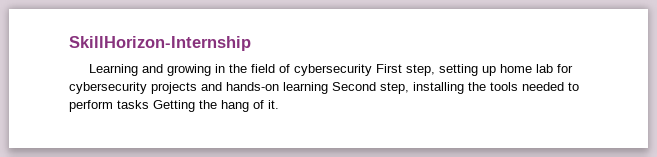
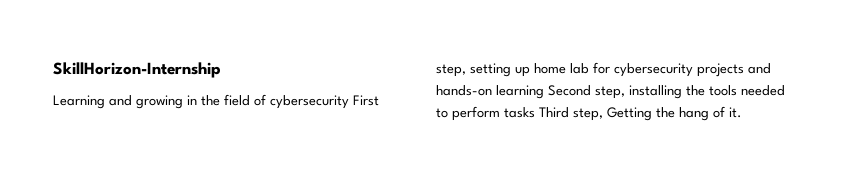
- Learning and growing in the field of cybersecurity First step, setting up home lab for cybersecurity projects and hands-on learning Second step, installing the tools needed to perform tasks Getting the hang of it.
+ Learning and growing in the field of cybersecurity First step, setting up home lab for cybersecurity projects and hands-on learning Second step, installing the tools needed to perform tasks Third step, Getting the hang of it.

